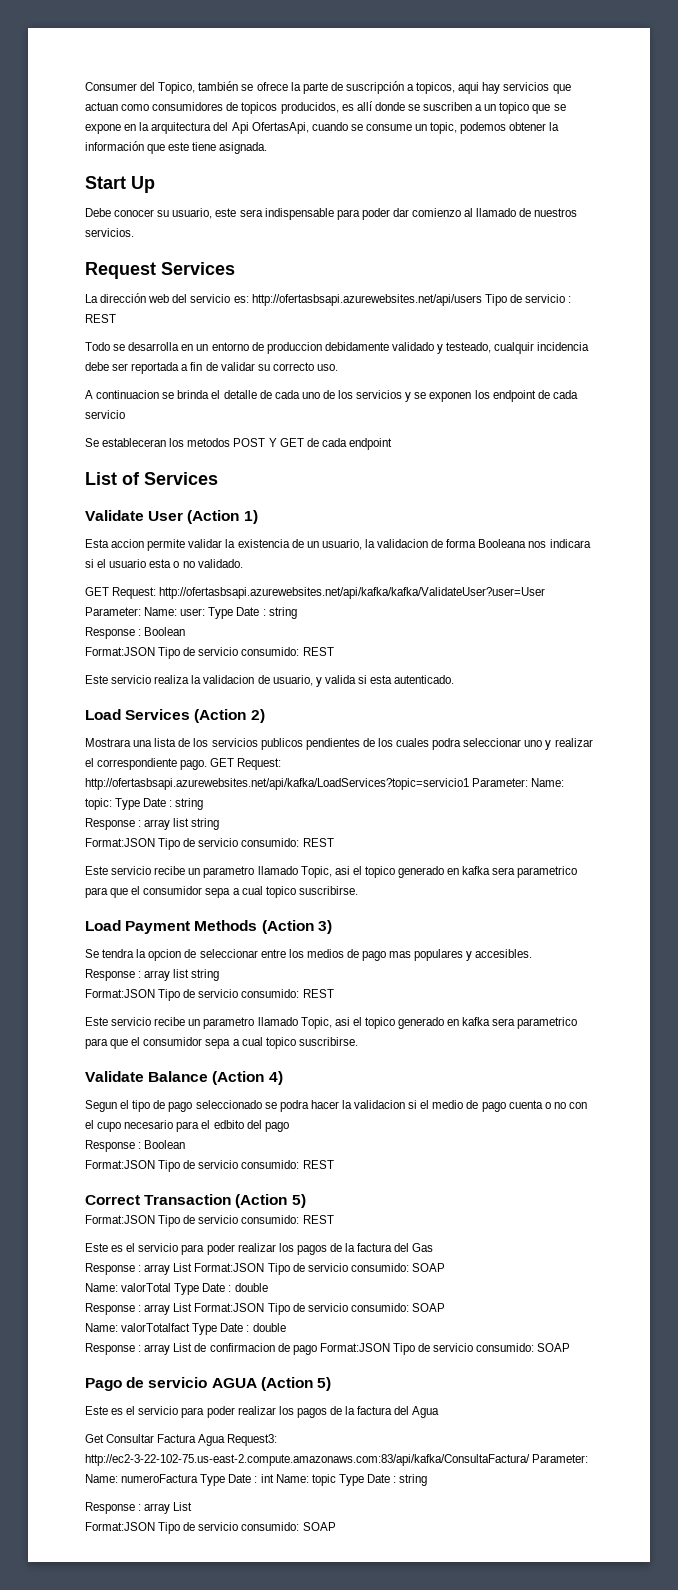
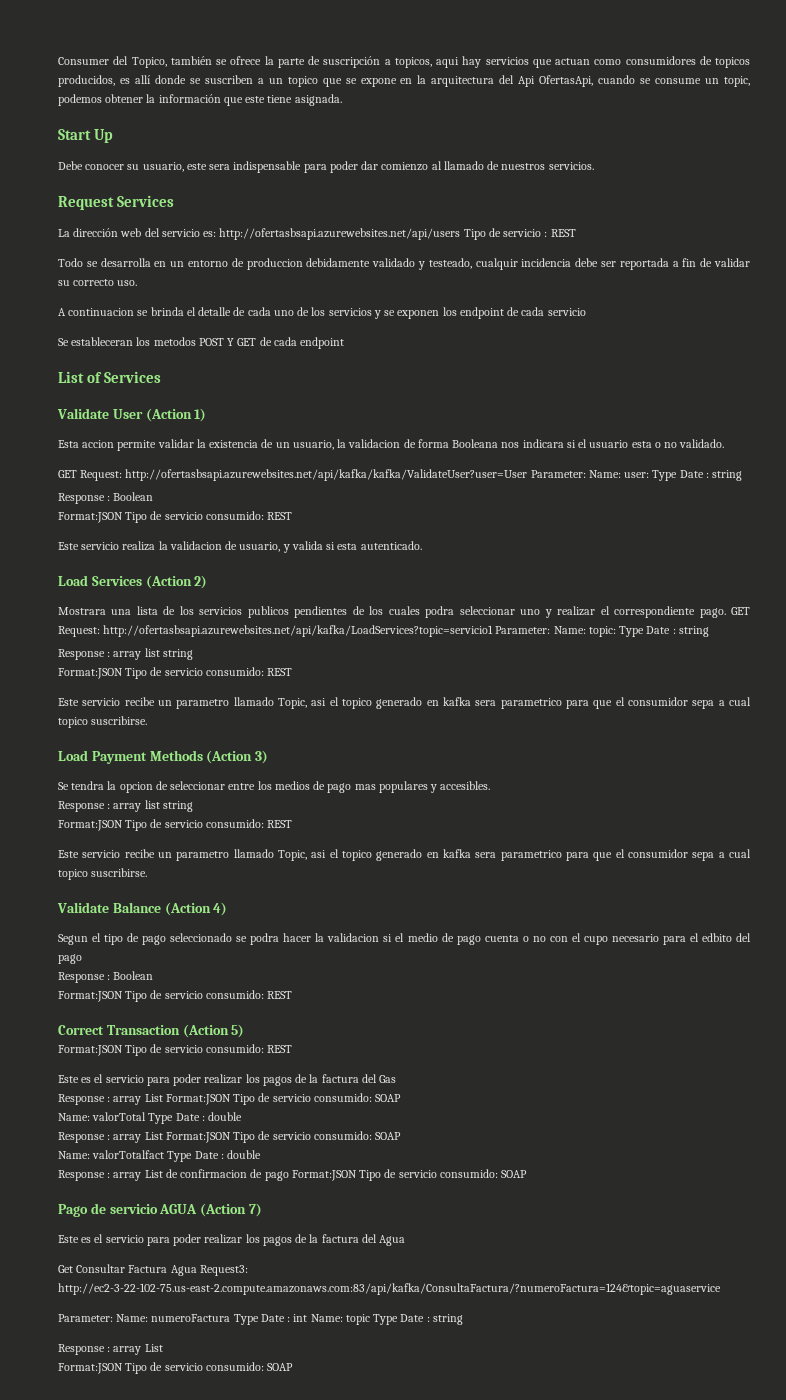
- Pago de servicio AGUA (Action 5)
+ Pago de servicio AGUA (Action 7)
- Get Consultar Factura Agua Request3: http://ec2-3-22-102-75.us-east-2.compute.amazonaws.com:83/api/kafka/ConsultaFactura/ Parameter: Name: numeroFactura Type Date : int Name: topic Type Date : string
+ Get Consultar Factura Agua Request3: http://ec2-3-22-102-75.us-east-2.compute.amazonaws.com:83/api/kafka/ConsultaFactura/?numeroFactura=124&topic=aguaservice
+ Parameter: Name: numeroFactura Type Date : int Name: topic Type Date : string

